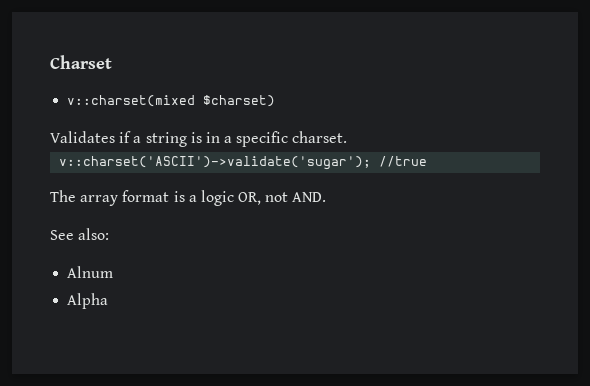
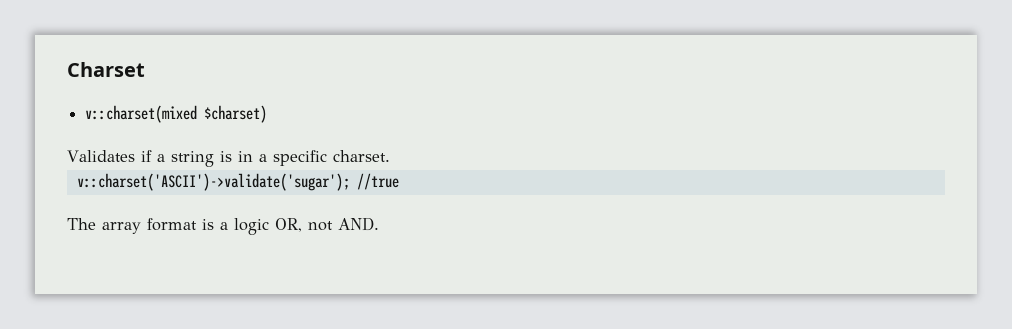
- See also:
- Alnum
- Alpha

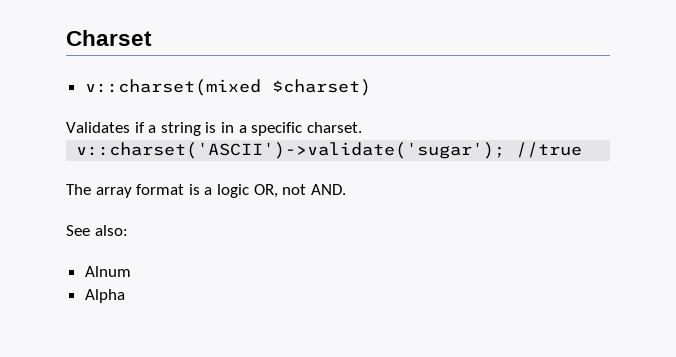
+ See also:
+ Alnum
+ Alpha

